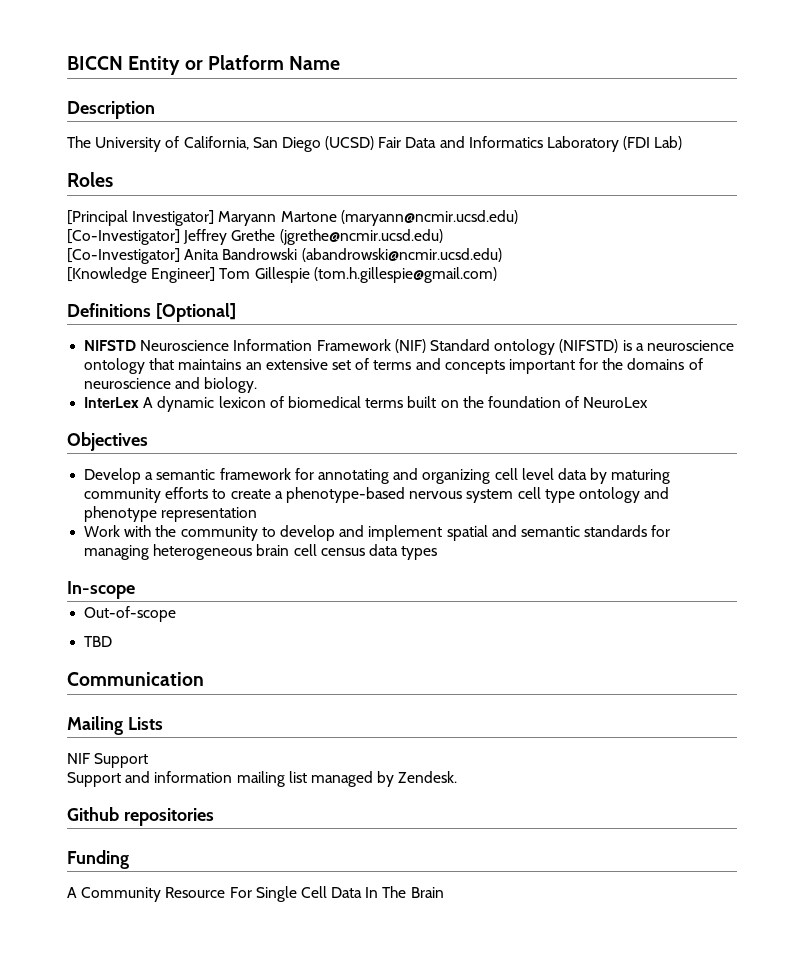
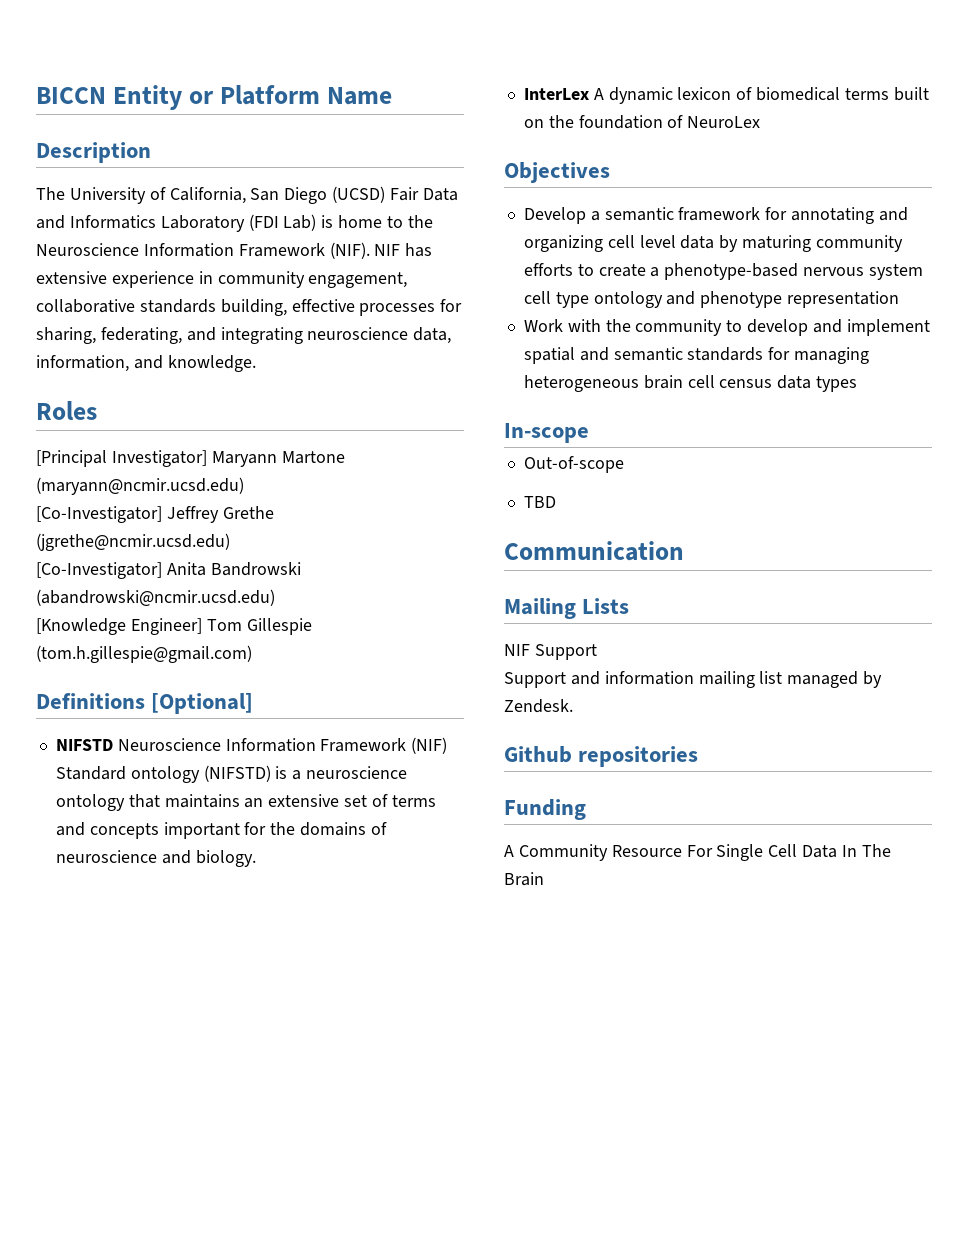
- The University of California, San Diego (UCSD) Fair Data and Informatics Laboratory (FDI Lab)
+ The University of California, San Diego (UCSD) Fair Data and Informatics Laboratory (FDI Lab) is home to the Neuroscience Information Framework (NIF). NIF has extensive experience in community engagement, collaborative standards building, effective processes for sharing, federating, and integrating neuroscience data, information, and knowledge.

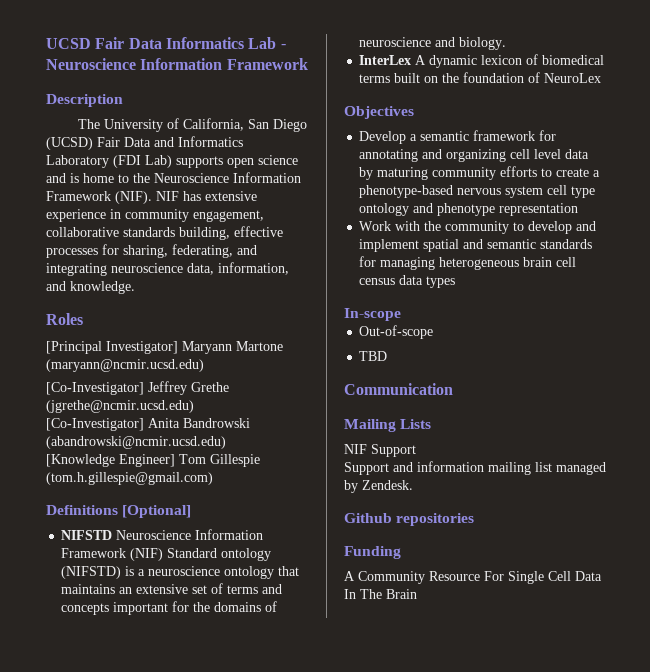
- BICCN Entity or Platform Name
+ UCSD Fair Data Informatics Lab - Neuroscience Information Framework
- The University of California, San Diego (UCSD) Fair Data and Informatics Laboratory (FDI Lab) is home to the Neuroscience Information Framework (NIF).
+ The University of California, San Diego (UCSD) Fair Data and Informatics Laboratory (FDI Lab) supports open science and is home to the Neuroscience Information Framework (NIF).

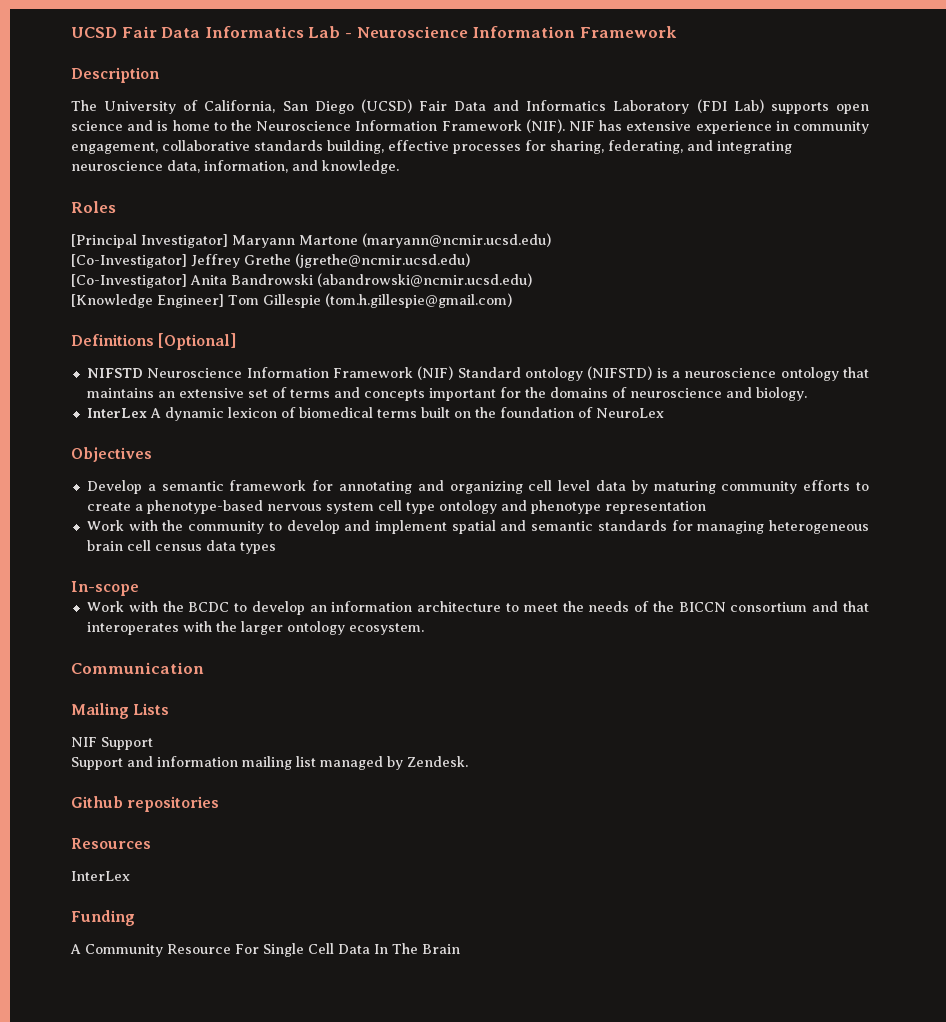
- Out-of-scope
- TBD
+ Work with the BCDC to develop an information architecture to meet the needs of the BICCN consortium and that interoperates with the larger ontology ecosystem.
+ Resources
+ InterLex

